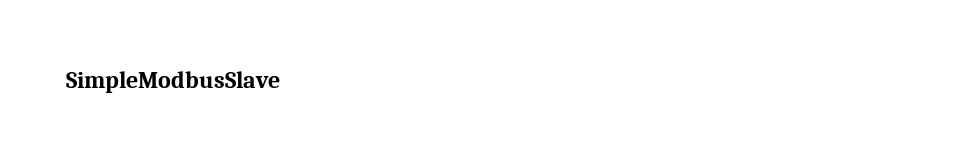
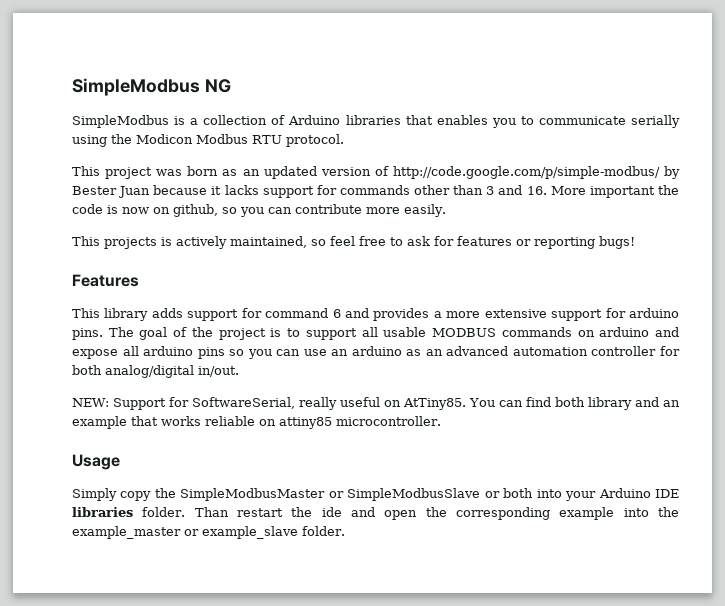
- SimpleModbusSlave
+ SimpleModbus NG
+ SimpleModbus is a collection of Arduino libraries that enables you to communicate serially using the Modicon Modbus RTU protocol.
+ This project was born as an updated version of http://code.google.com/p/simple-modbus/ by Bester Juan because it lacks support for commands other than 3 and 16. More important the code is now on github, so you can contribute more easily.
+ This projects is actively maintained, so feel free to ask for features or reporting bugs!
+ Features
+ This library adds support for command 6 and provides a more extensive support for arduino pins. The goal of the project is to support all usable MODBUS commands on arduino and expose all arduino pins so you can use an arduino as an advanced automation controller for both analog/digital in/out.
+ NEW: Support for SoftwareSerial, really useful on AtTiny85. You can find both library and an example that works reliable on attiny85 microcontroller.
+ Usage
+ Simply copy the SimpleModbusMaster or SimpleModbusSlave or both into your Arduino IDE libraries folder. Than restart the ide and open the corresponding example into the example_master or example_slave folder.

